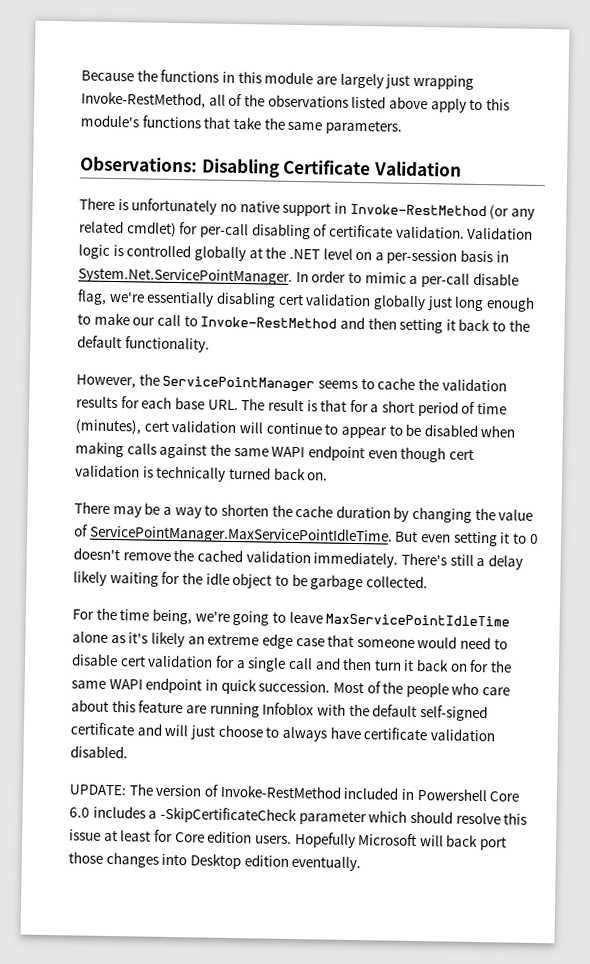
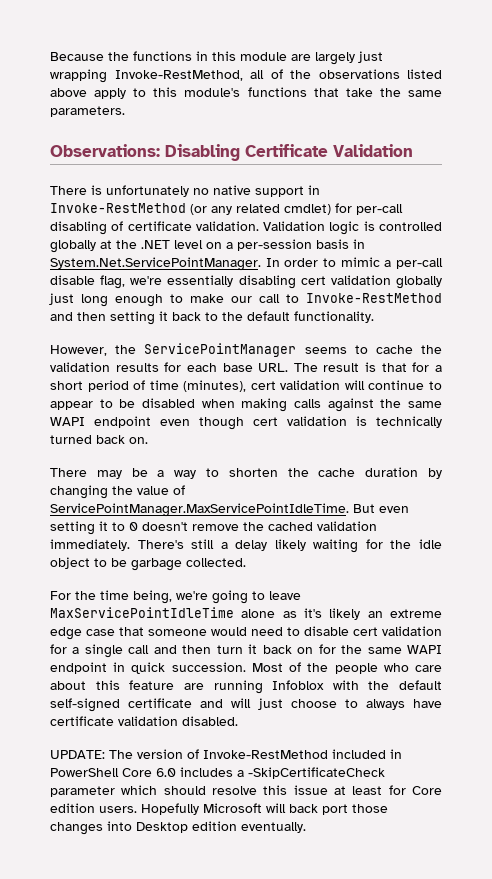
- UPDATE: The version of Invoke-RestMethod included in Powershell Core 6.0 includes a -SkipCertificateCheck parameter which should resolve this issue at least for Core edition users.
+ UPDATE: The version of Invoke-RestMethod included in PowerShell Core 6.0 includes a -SkipCertificateCheck parameter which should resolve this issue at least for Core edition users.

